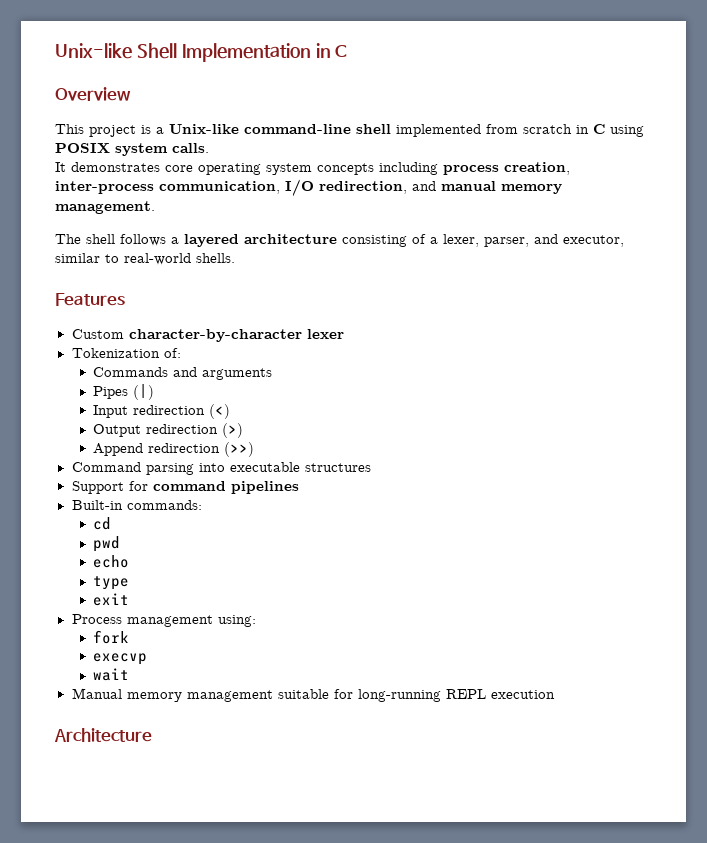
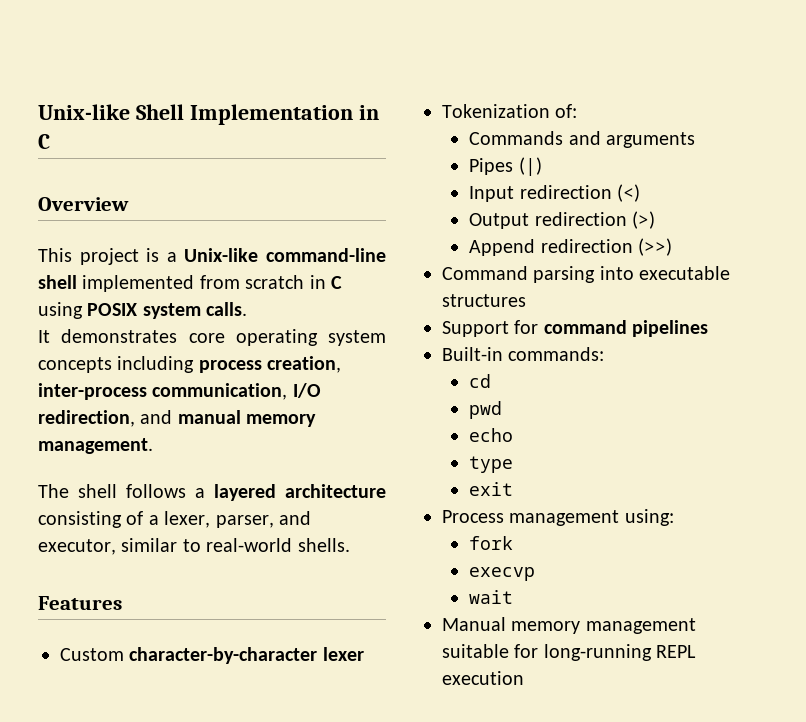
- Architecture

